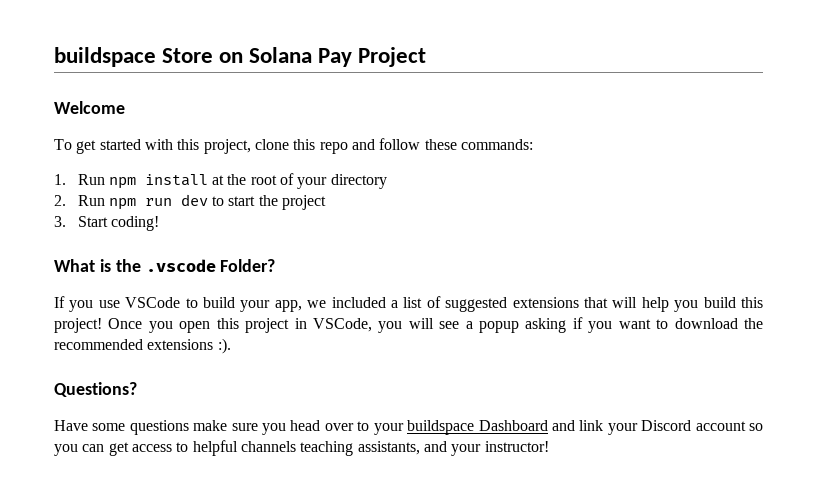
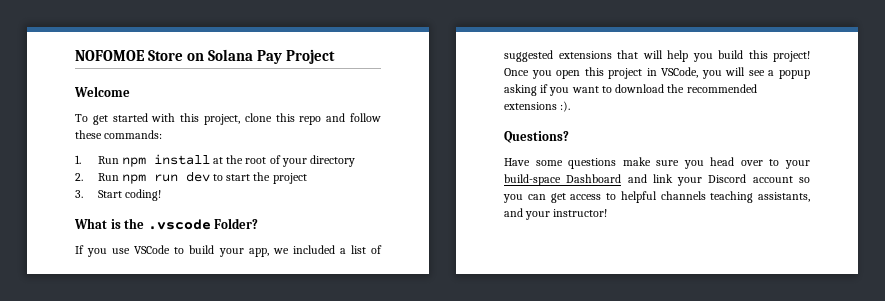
- buildspace Store on Solana Pay Project
+ NOFOMOE Store on Solana Pay Project
- Have some questions make sure you head over to your buildspace Dashboard and link your Discord account so you can get access to helpful channels teaching assistants, and your instructor!
+ Have some questions make sure you head over to your build-space Dashboard and link your Discord account so you can get access to helpful channels teaching assistants, and your instructor!

